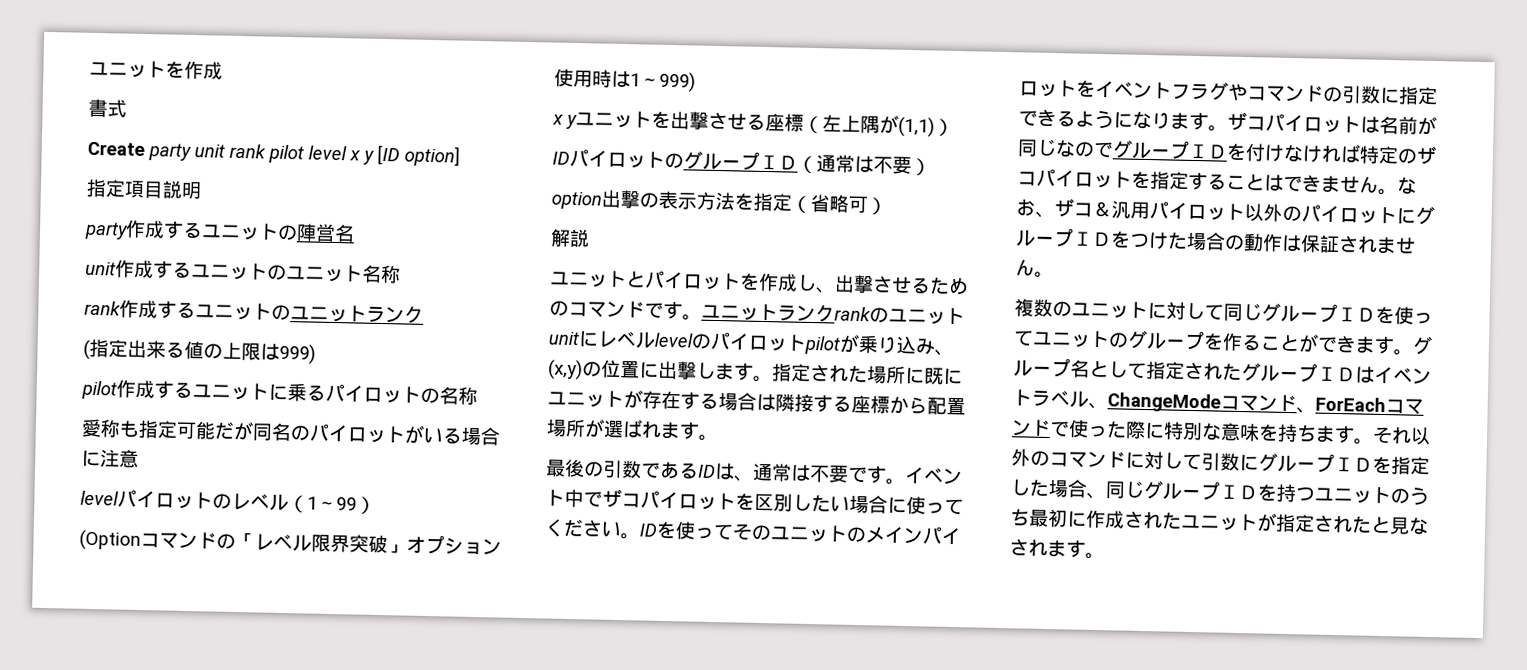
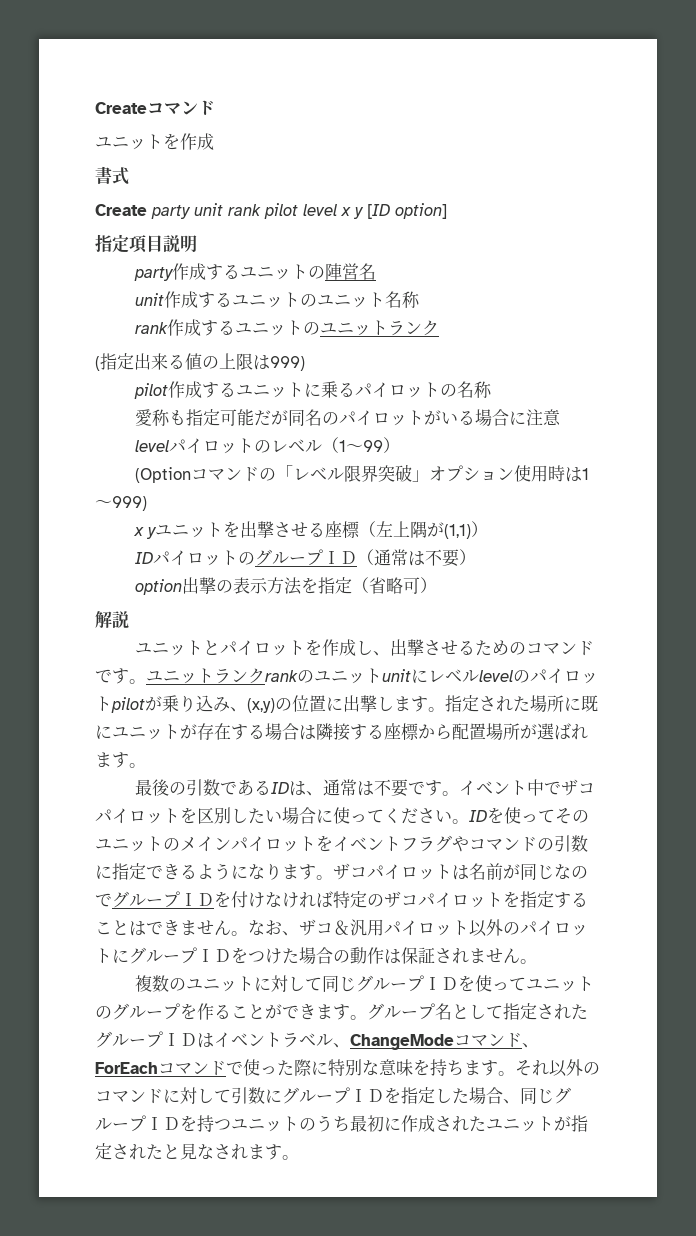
+ Createコマンド

